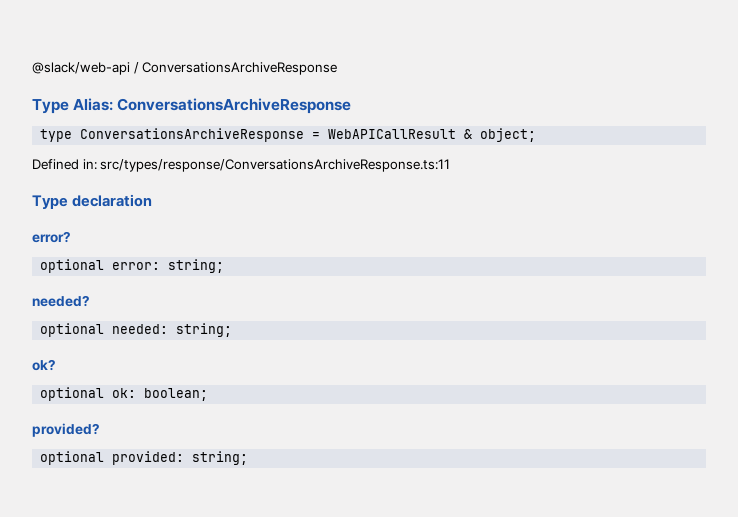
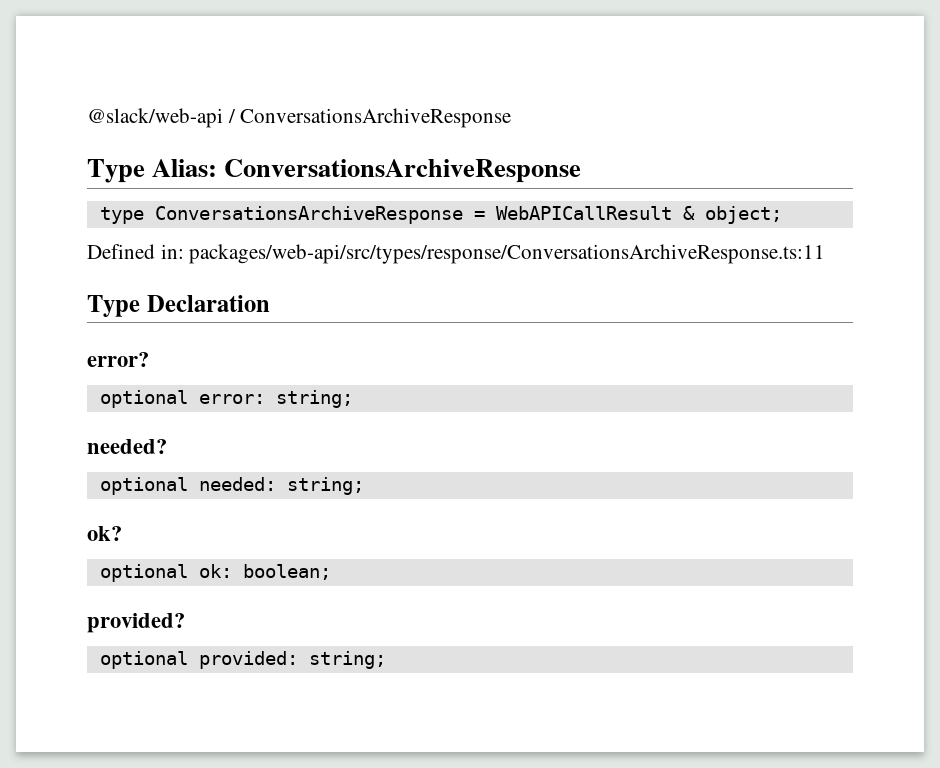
- Defined in: src/types/response/ConversationsArchiveResponse.ts:11
- Type declaration
+ Defined in: packages/web-api/src/types/response/ConversationsArchiveResponse.ts:11
+ Type Declaration

